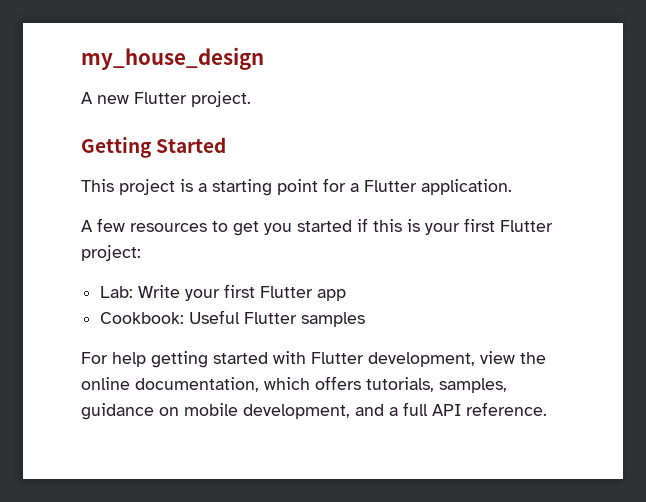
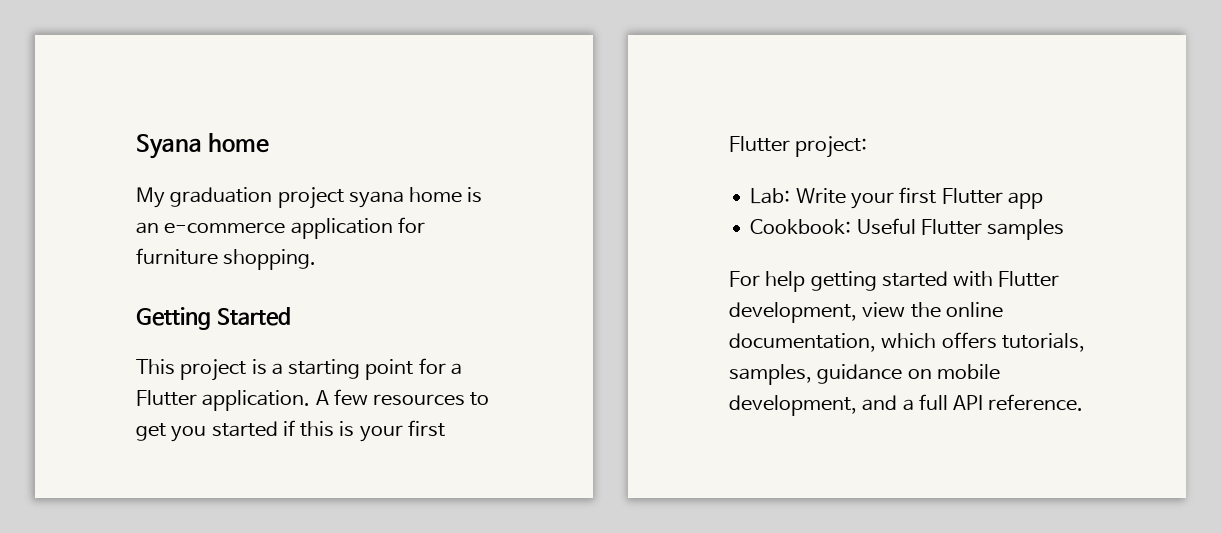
- my_house_design
- A new Flutter project.
+ Syana home
+ My graduation project syana home is an e-commerce application for furniture shopping.
- This project is a starting point for a Flutter application.
- A few resources to get you started if this is your first Flutter project:
+ This project is a starting point for a Flutter application. A few resources to get you started if this is your first Flutter project:

